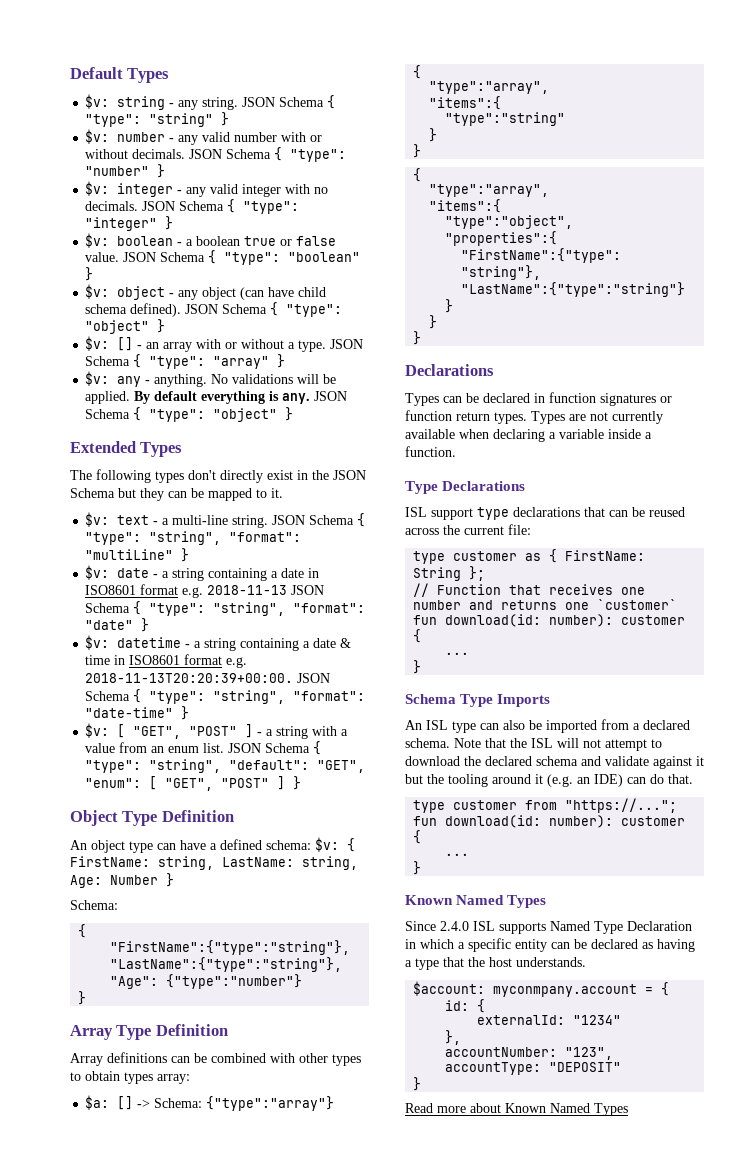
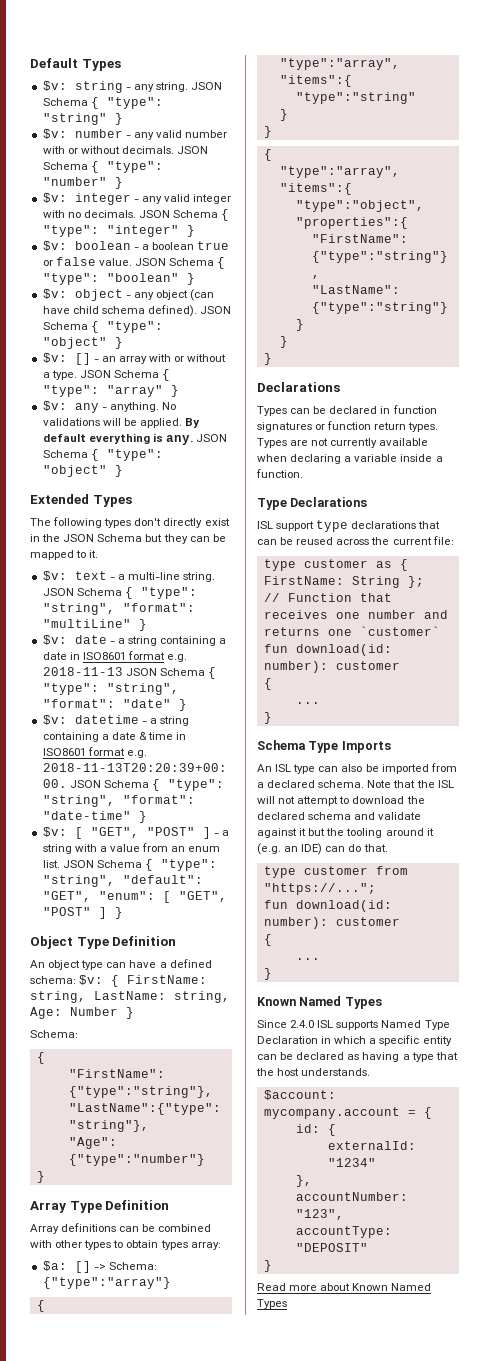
- $account: myconmpany.account = {
+ $account: mycompany.account = {

